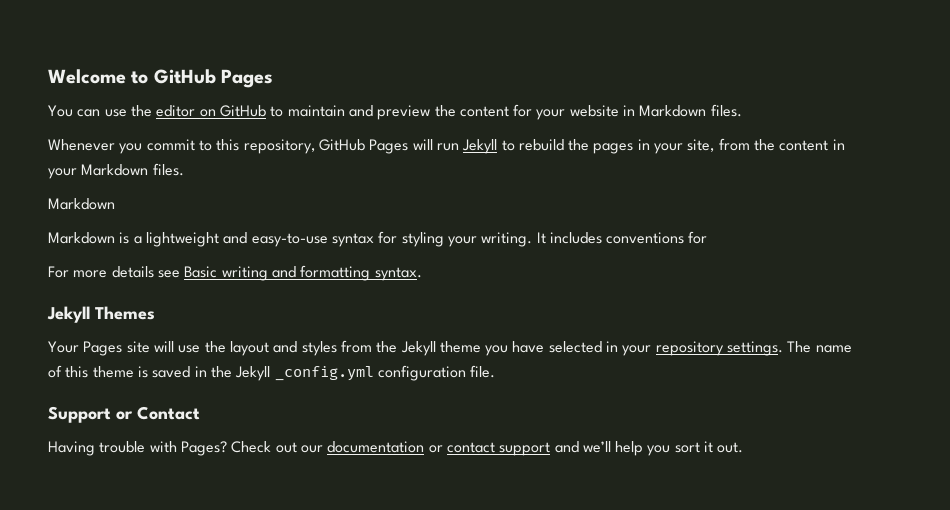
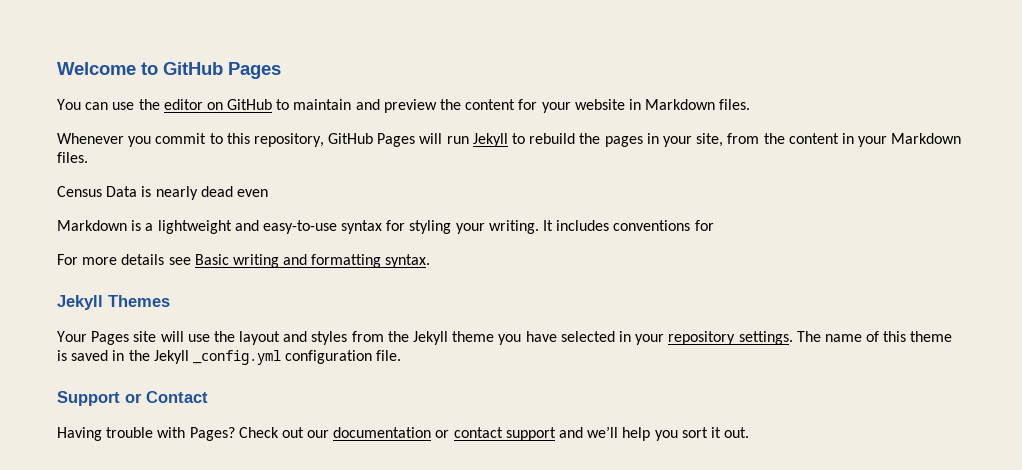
  Whenever you commit to this repository, GitHub Pages will run Jekyll to rebuild the pages in your site, from the content in your Markdown files.
- Markdown
+ Census Data is nearly dead even

